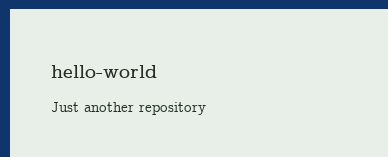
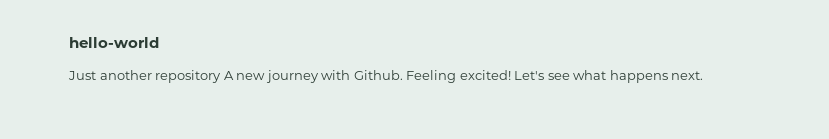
- Just another repository
+ Just another repository A new journey with Github. Feeling excited! Let's see what happens next.

